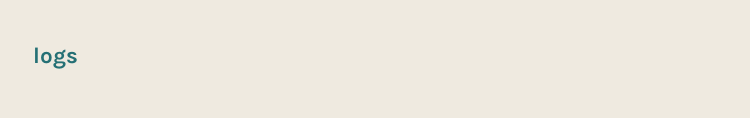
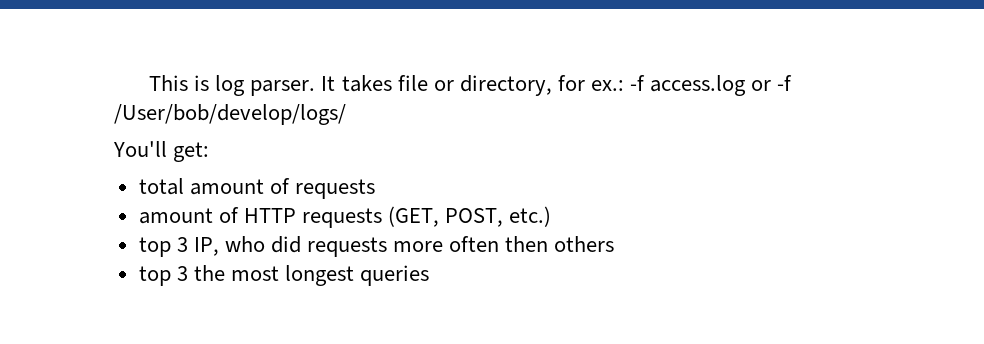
- logs
+ This is log parser. It takes file or directory, for ex.: -f access.log or -f /User/bob/develop/logs/
+ You'll get:
+ total amount of requests
+ amount of HTTP requests (GET, POST, etc.)
+ top 3 IP, who did requests more often then others
+ top 3 the most longest queries

